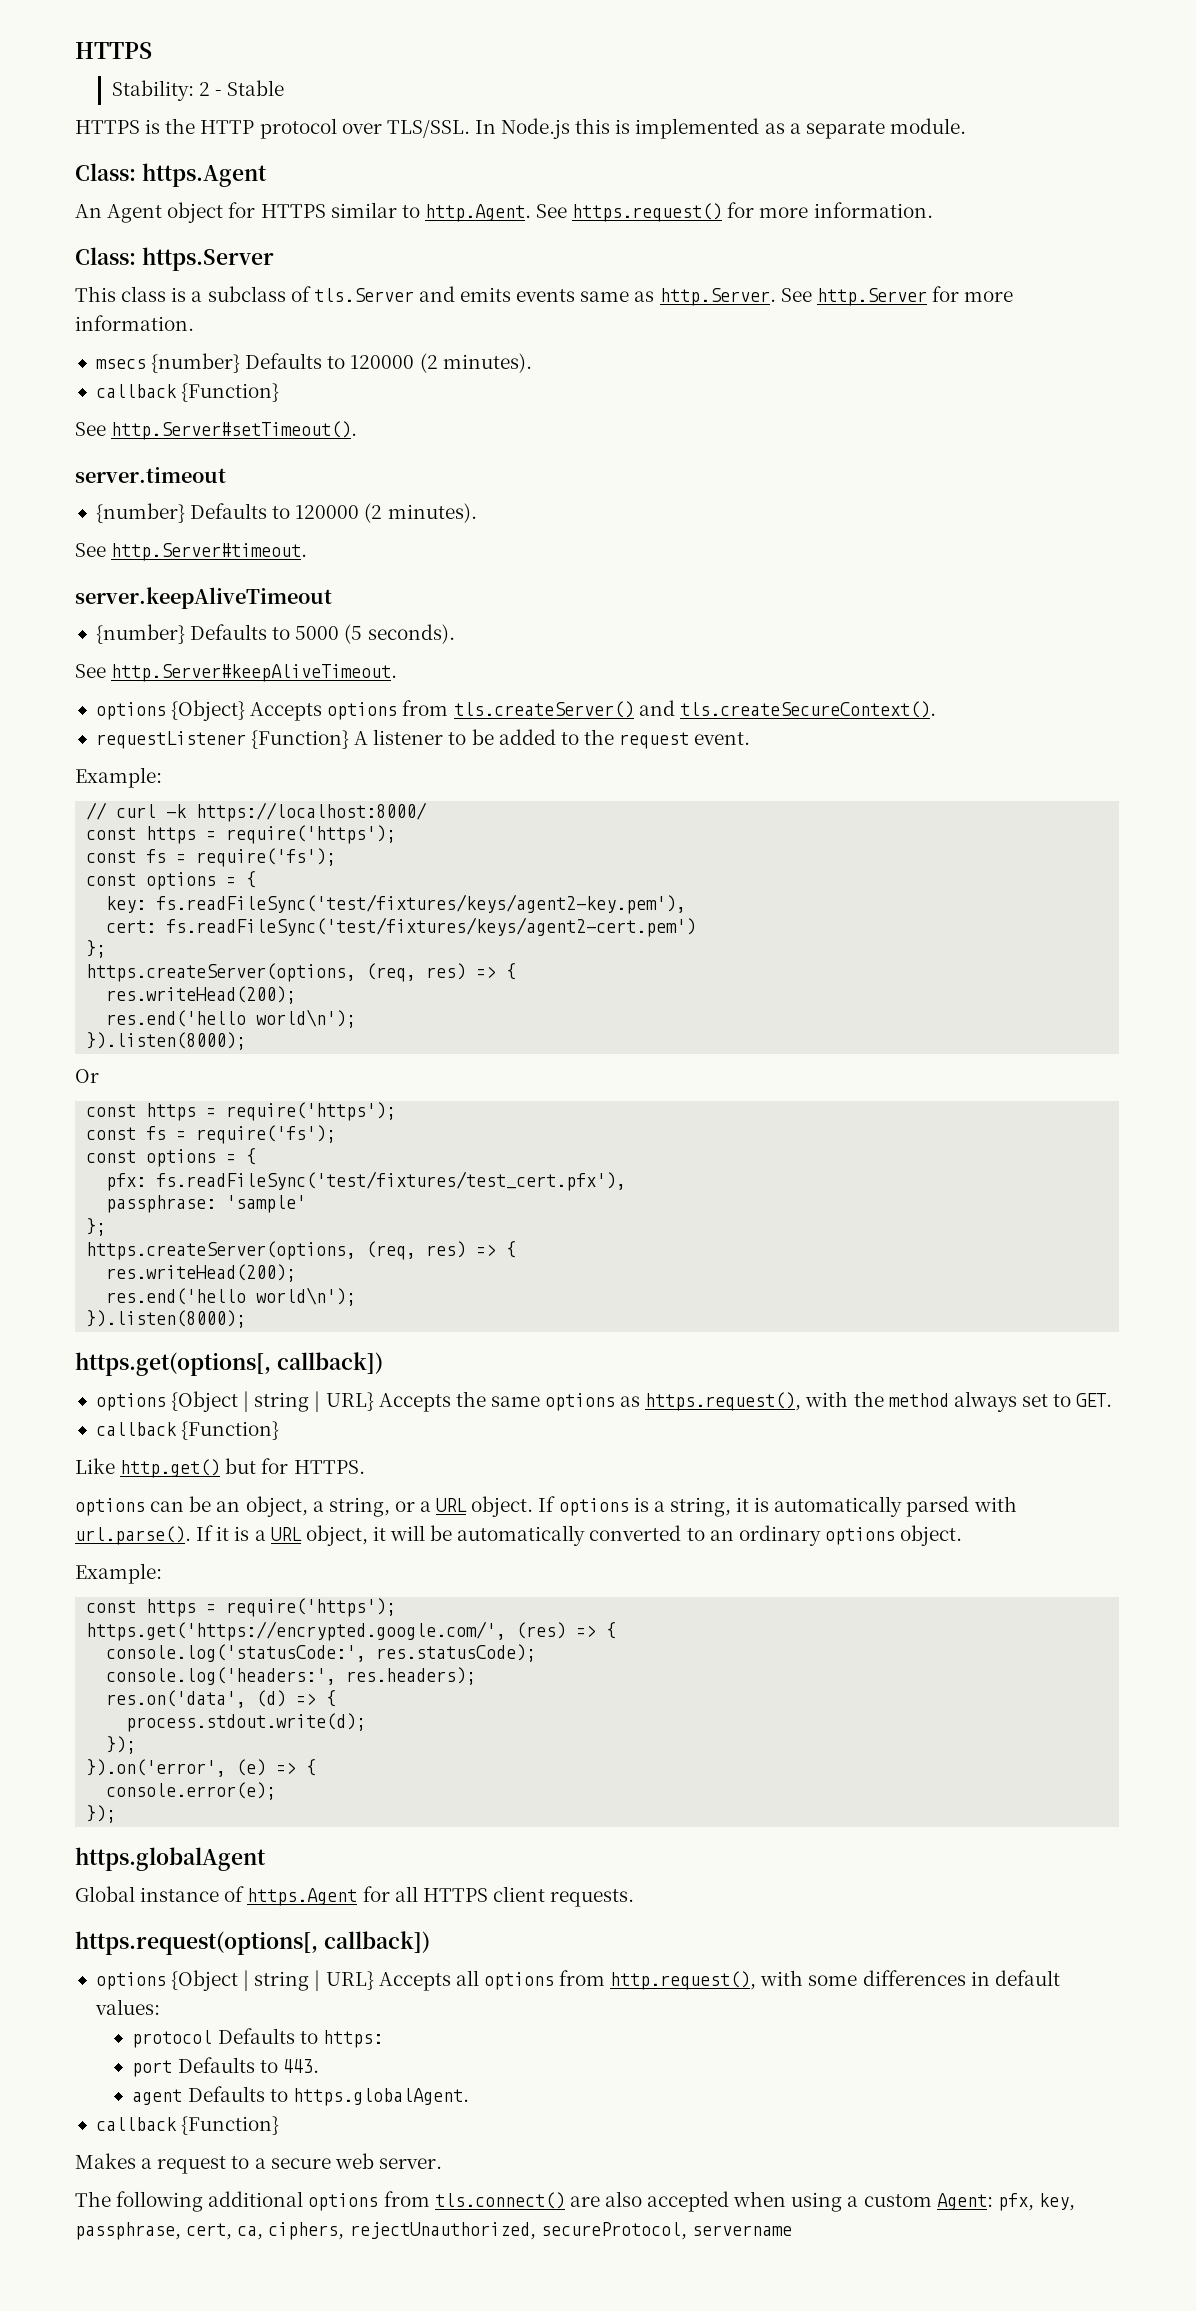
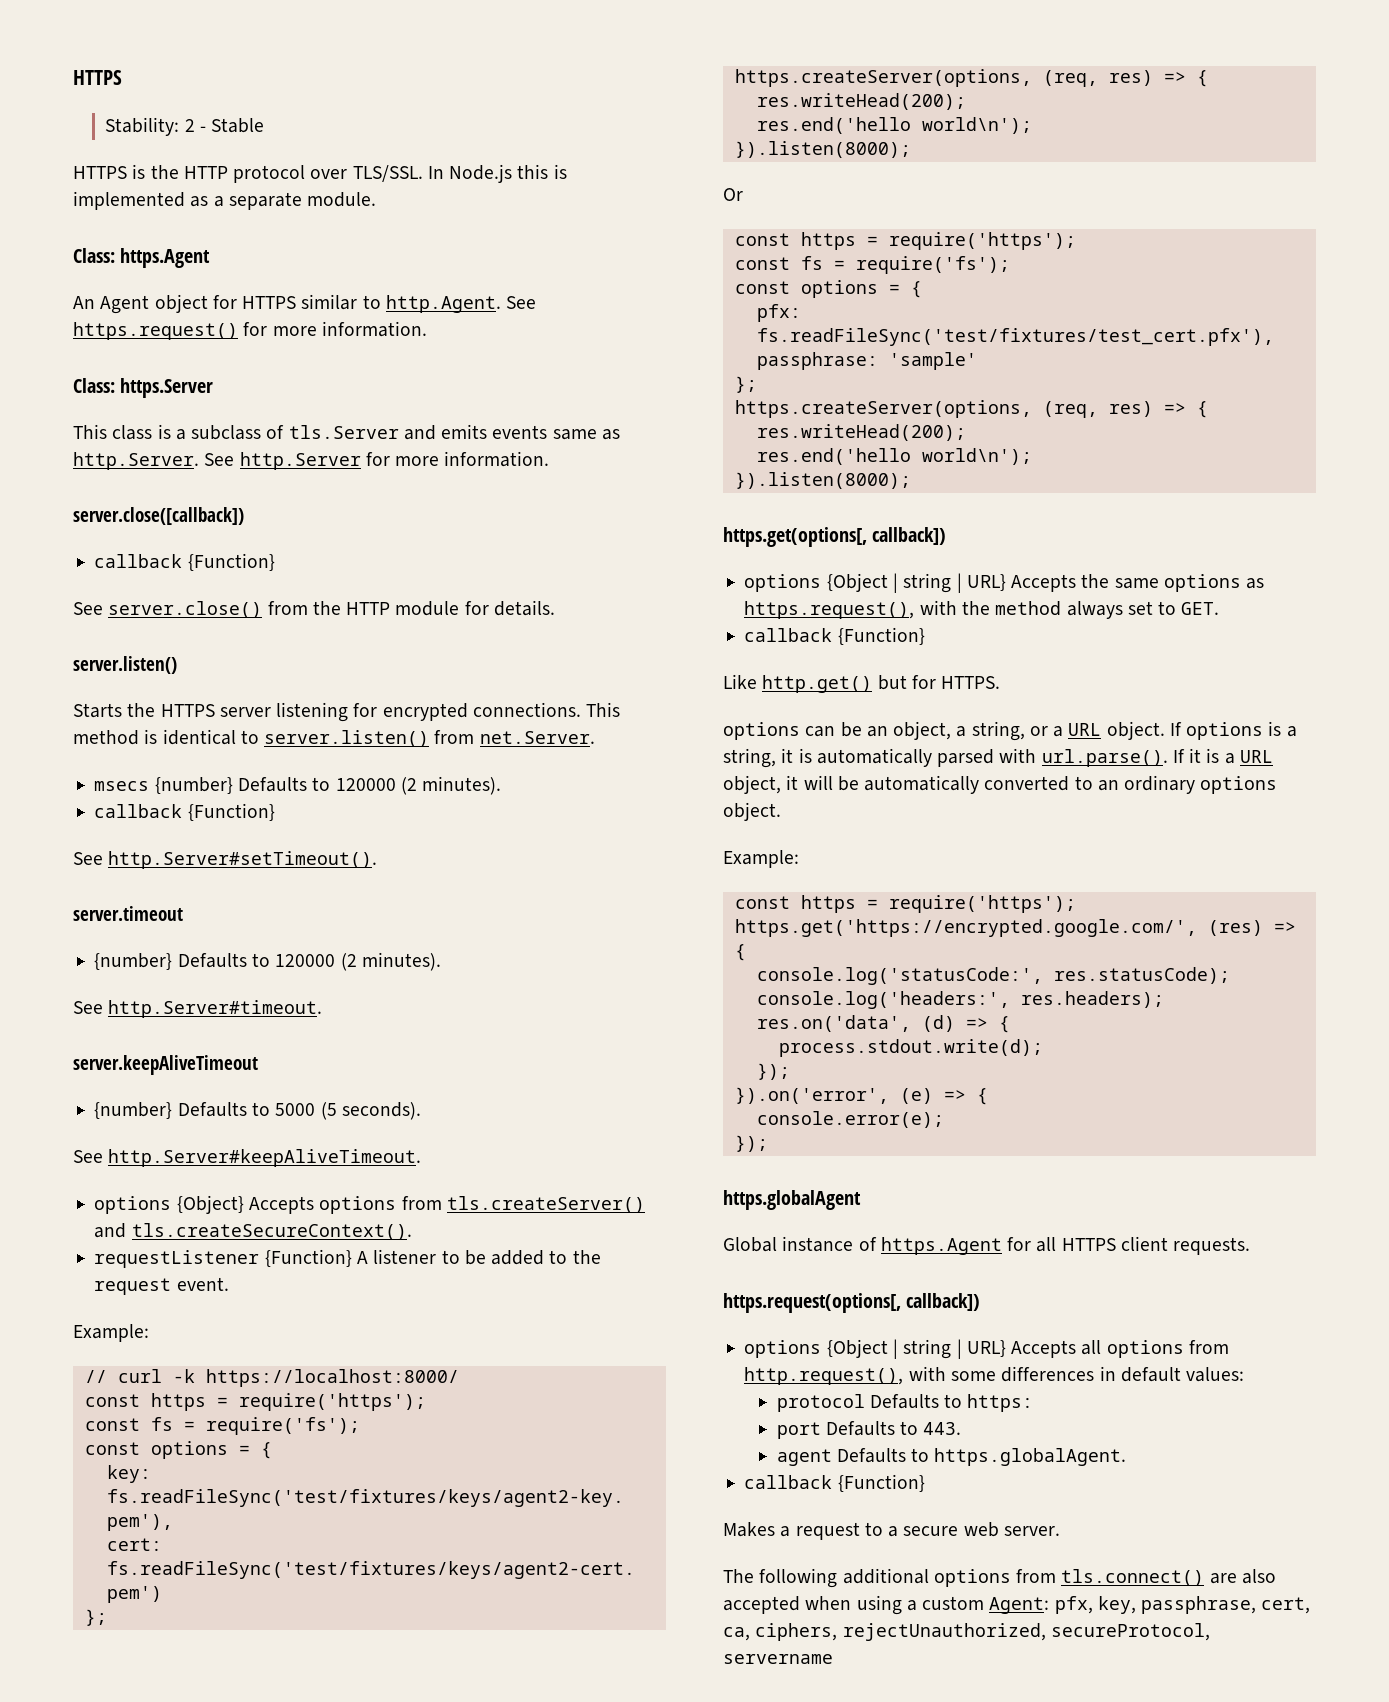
+ server.close([callback])
+ callback {Function}
+ See server.close() from the HTTP module for details.
+ server.listen()
+ Starts the HTTPS server listening for encrypted connections. This method is identical to server.listen() from net.Server.

